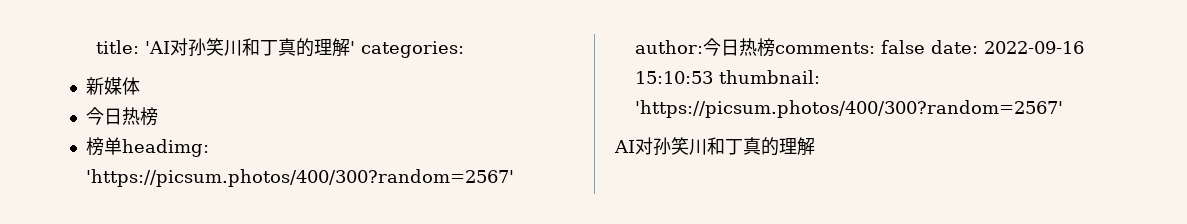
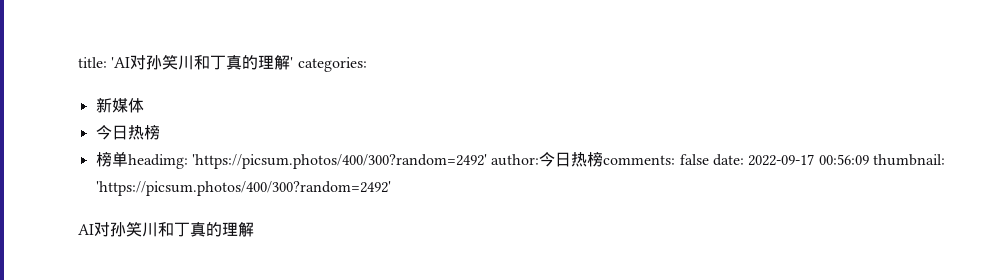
- 榜单headimg: 'https://picsum.photos/400/300?random=2567' author:今日热榜comments: false date: 2022-09-16 15:10:53 thumbnail: 'https://picsum.photos/400/300?random=2567'
+ 榜单headimg: 'https://picsum.photos/400/300?random=2492' author:今日热榜comments: false date: 2022-09-17 00:56:09 thumbnail: 'https://picsum.photos/400/300?random=2492'

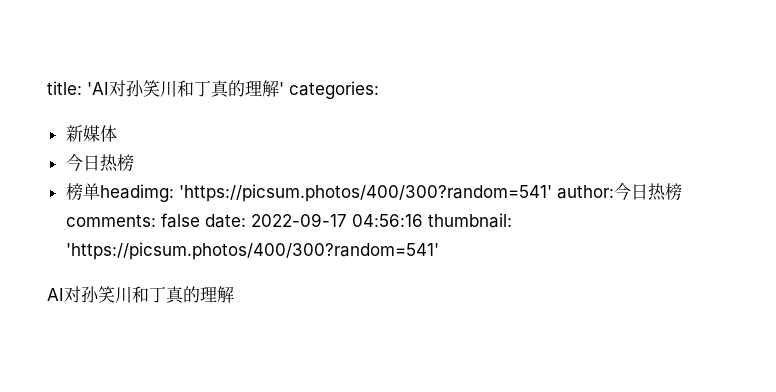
- 榜单headimg: 'https://picsum.photos/400/300?random=2492' author:今日热榜comments: false date: 2022-09-17 00:56:09 thumbnail: 'https://picsum.photos/400/300?random=2492'
+ 榜单headimg: 'https://picsum.photos/400/300?random=541' author:今日热榜comments: false date: 2022-09-17 04:56:16 thumbnail: 'https://picsum.photos/400/300?random=541'

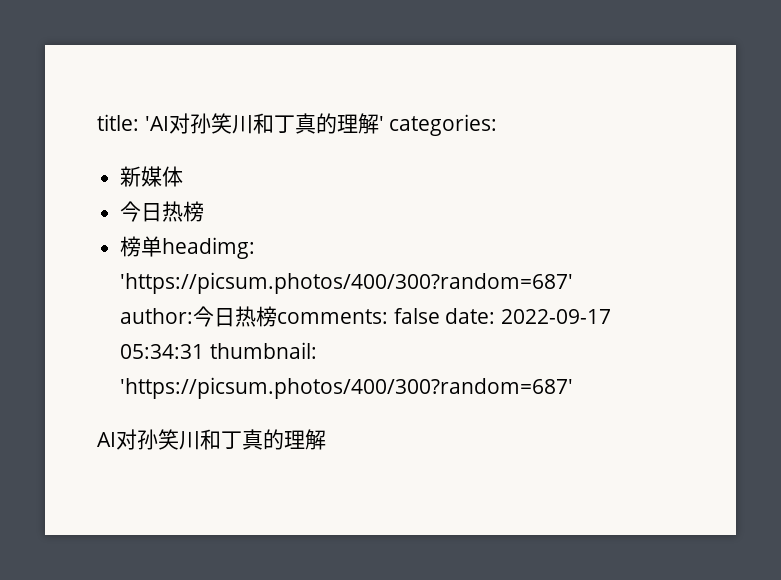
- 榜单headimg: 'https://picsum.photos/400/300?random=541' author:今日热榜comments: false date: 2022-09-17 04:56:16 thumbnail: 'https://picsum.photos/400/300?random=541'
+ 榜单headimg: 'https://picsum.photos/400/300?random=687' author:今日热榜comments: false date: 2022-09-17 05:34:31 thumbnail: 'https://picsum.photos/400/300?random=687'

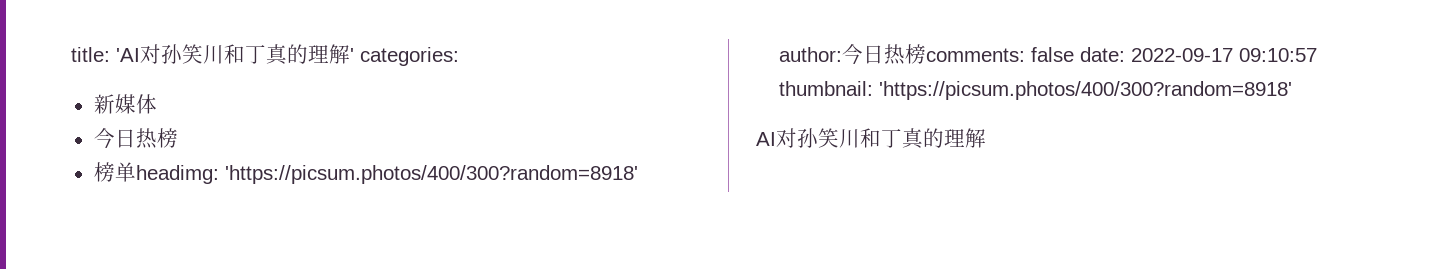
- 榜单headimg: 'https://picsum.photos/400/300?random=687' author:今日热榜comments: false date: 2022-09-17 05:34:31 thumbnail: 'https://picsum.photos/400/300?random=687'
+ 榜单headimg: 'https://picsum.photos/400/300?random=8918' author:今日热榜comments: false date: 2022-09-17 09:10:57 thumbnail: 'https://picsum.photos/400/300?random=8918'

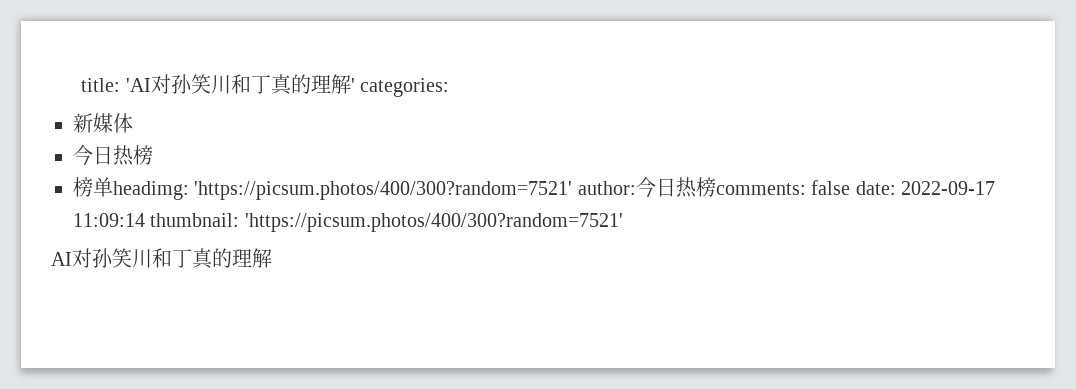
- 榜单headimg: 'https://picsum.photos/400/300?random=8918' author:今日热榜comments: false date: 2022-09-17 09:10:57 thumbnail: 'https://picsum.photos/400/300?random=8918'
+ 榜单headimg: 'https://picsum.photos/400/300?random=7521' author:今日热榜comments: false date: 2022-09-17 11:09:14 thumbnail: 'https://picsum.photos/400/300?random=7521'

